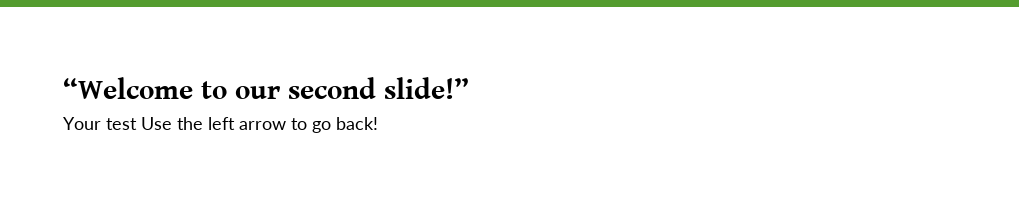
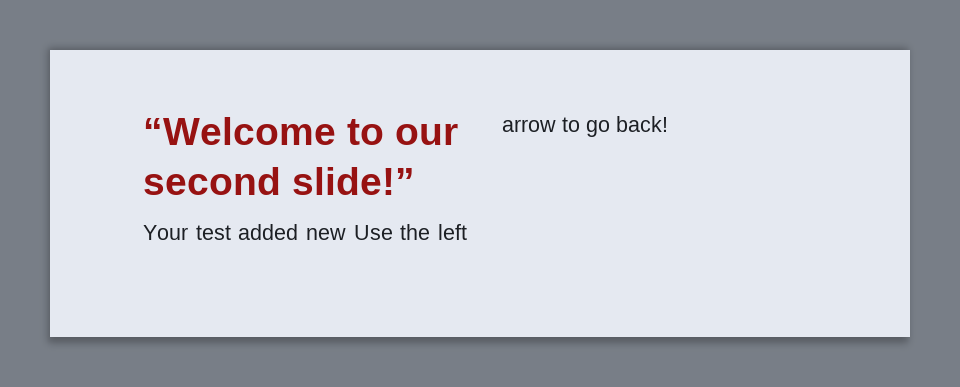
- Your test Use the left arrow to go back!
+ Your test added new Use the left arrow to go back!

